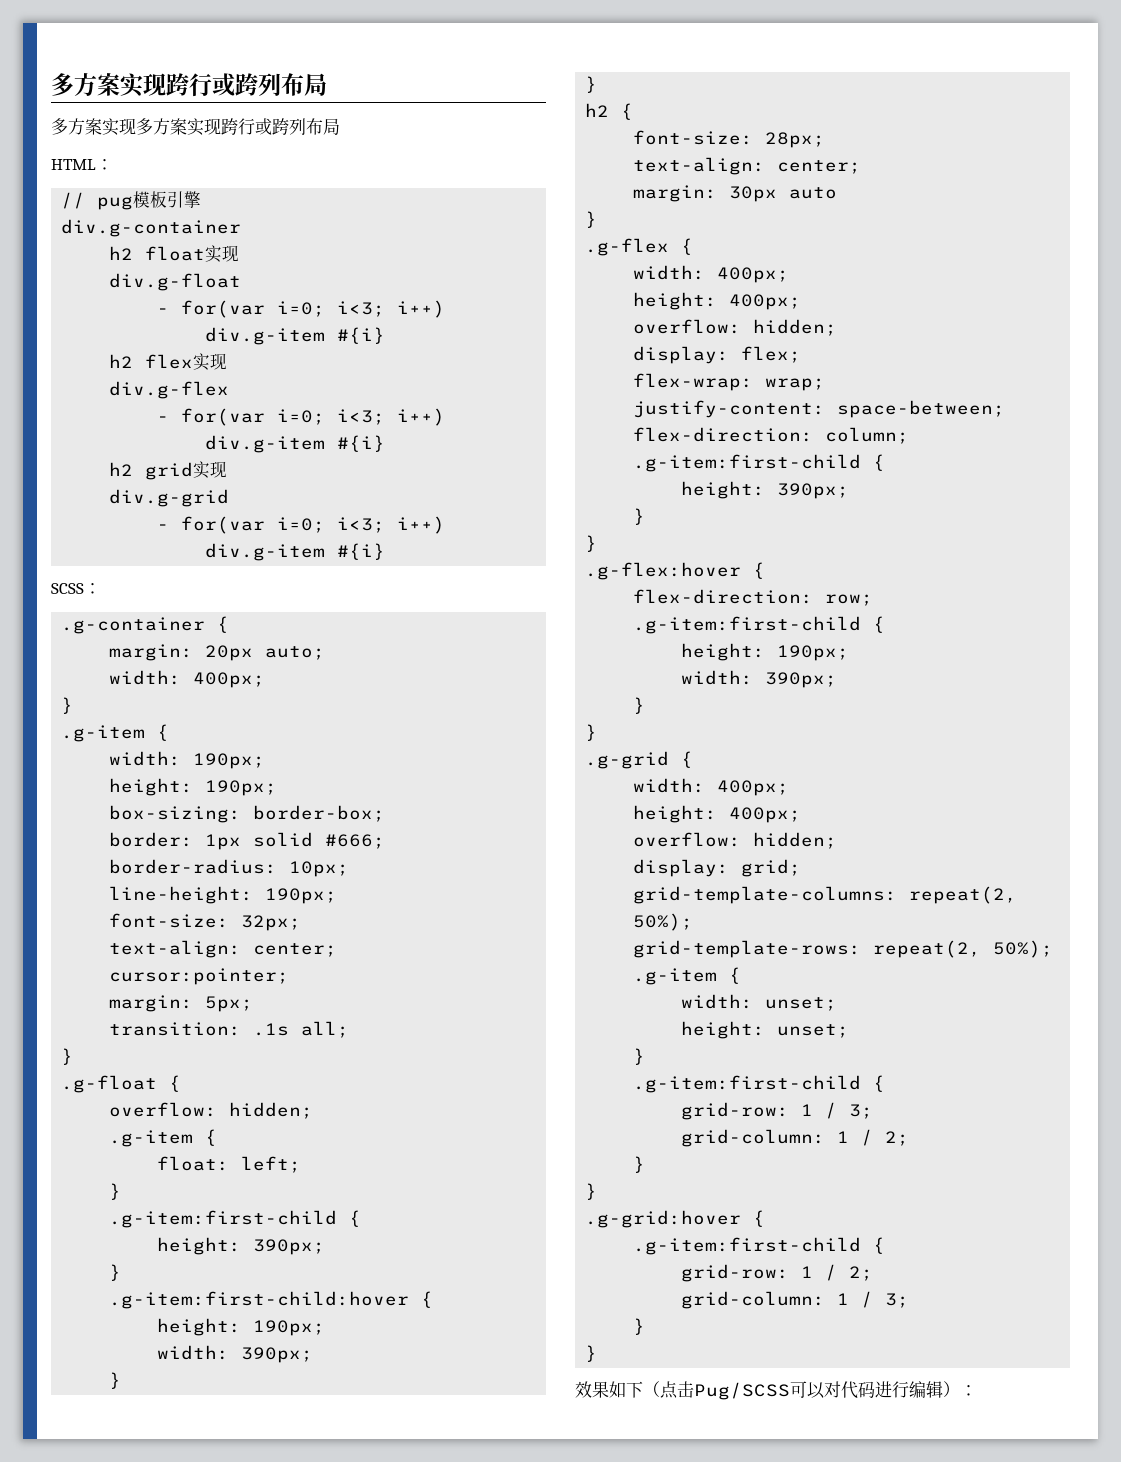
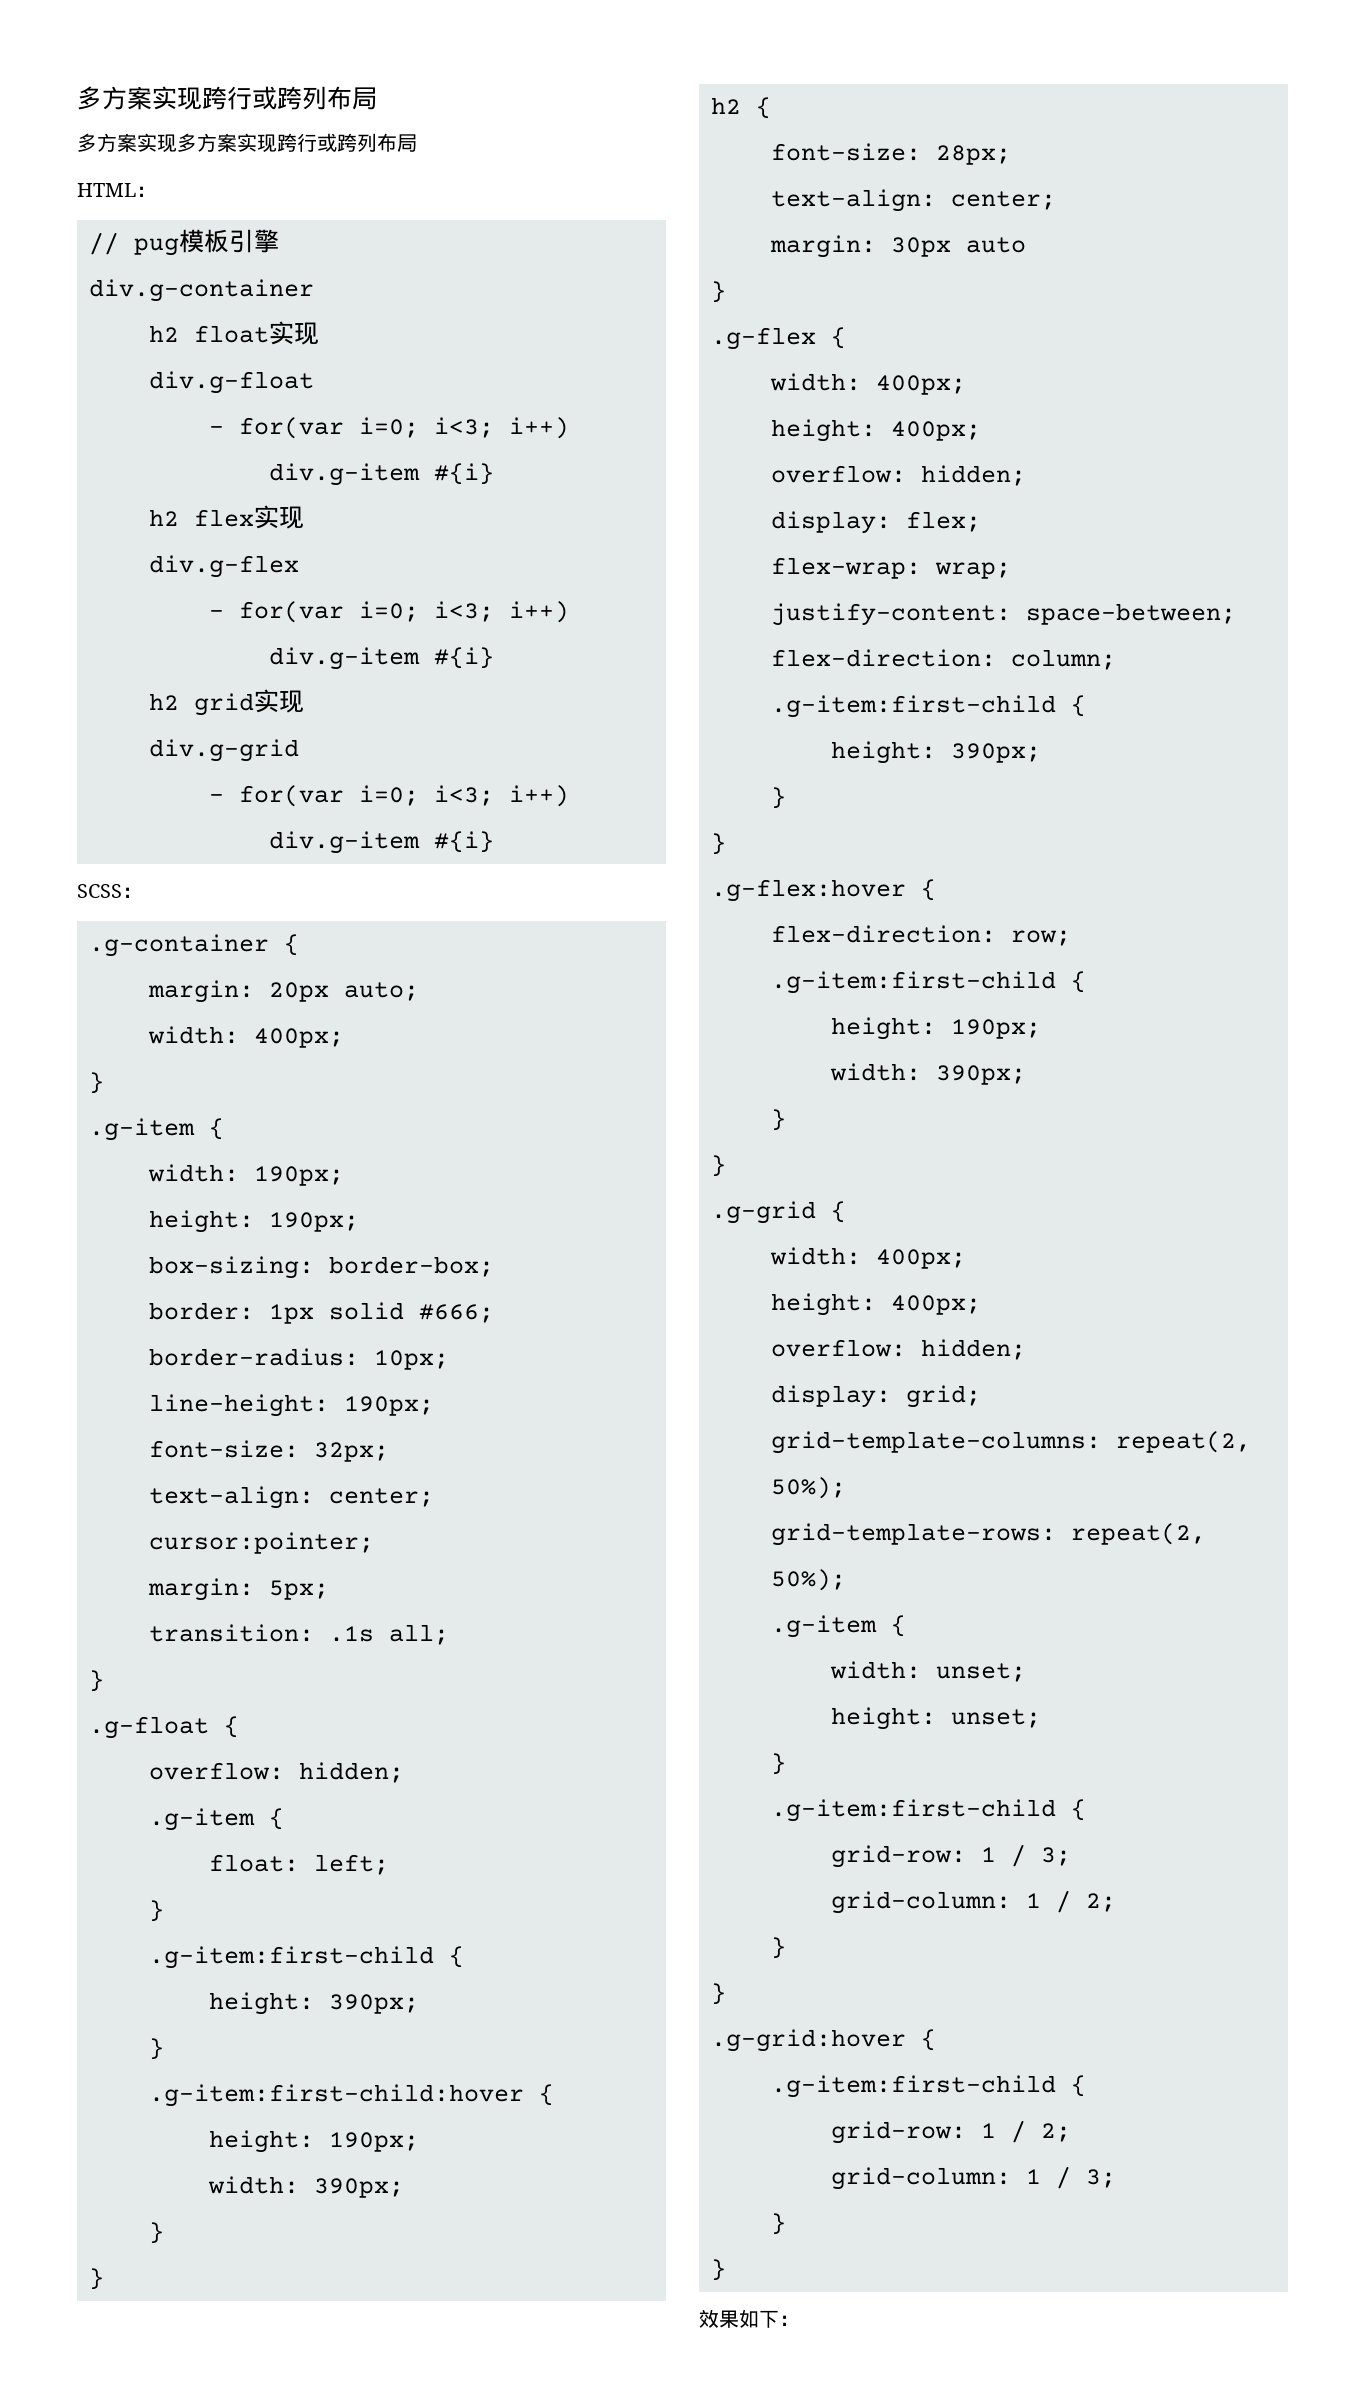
- 效果如下（点击Pug/SCSS可以对代码进行编辑）：
+ 效果如下：

